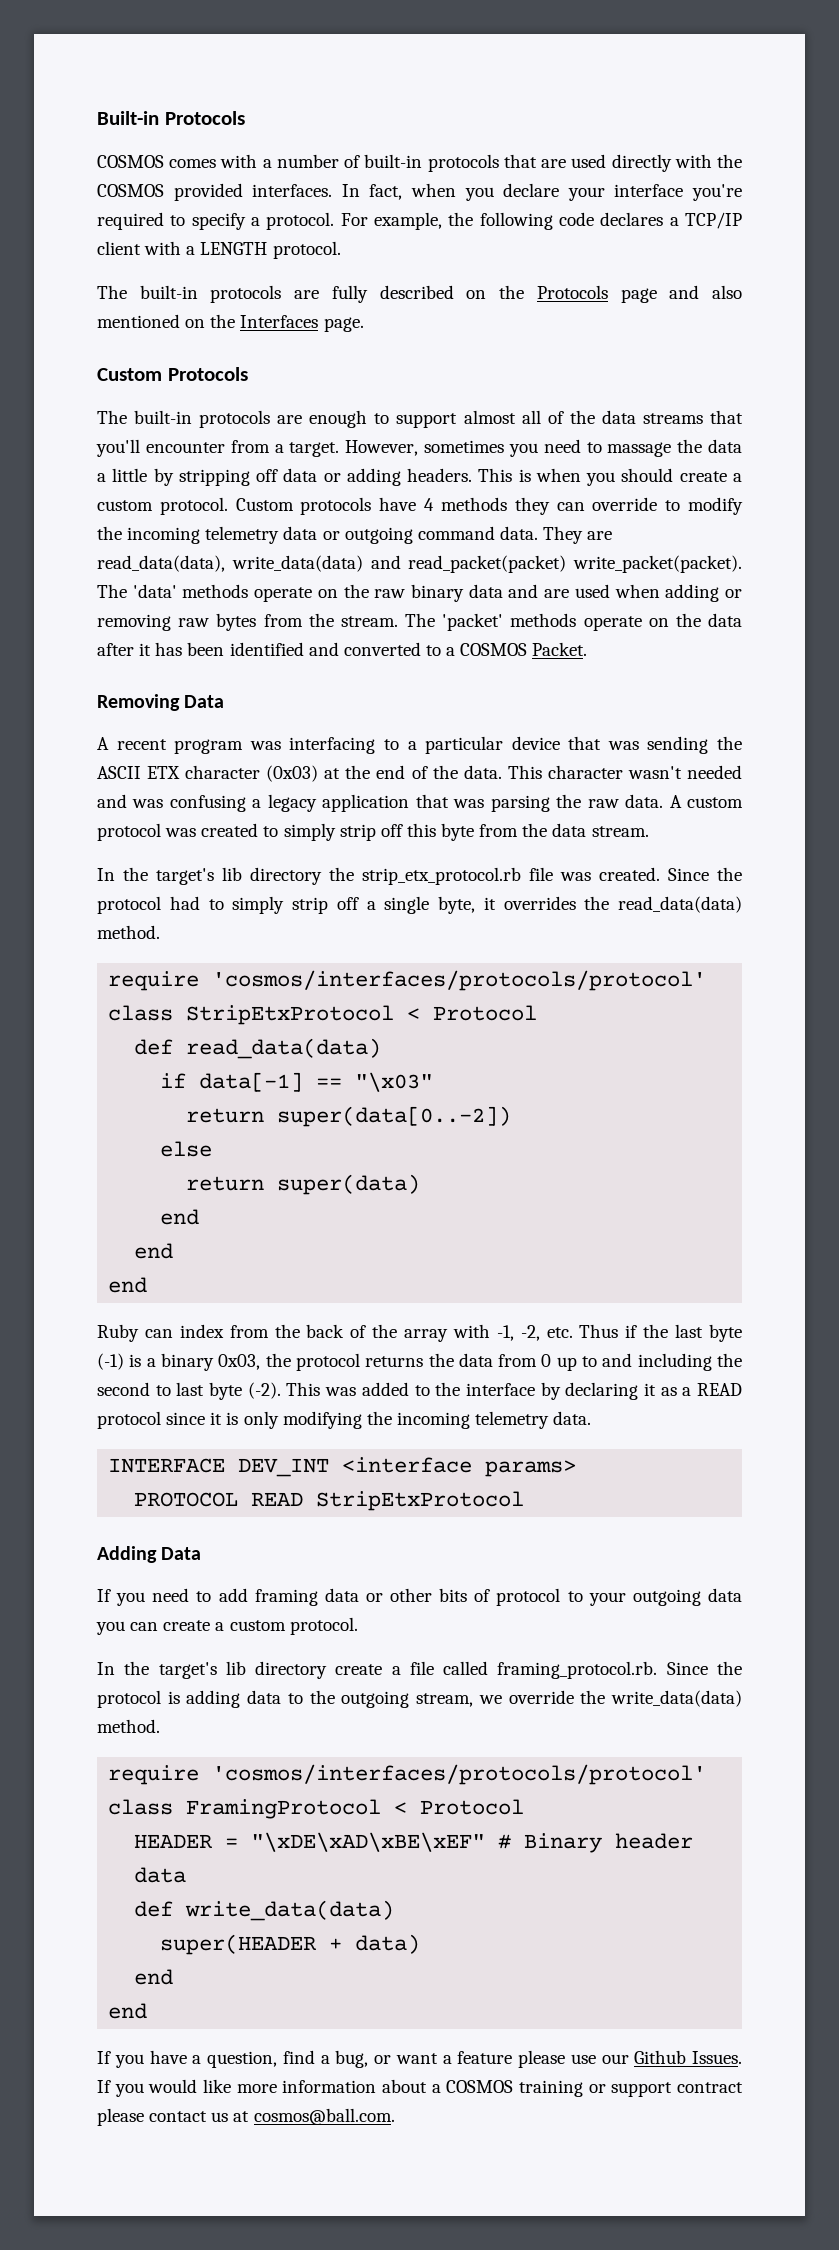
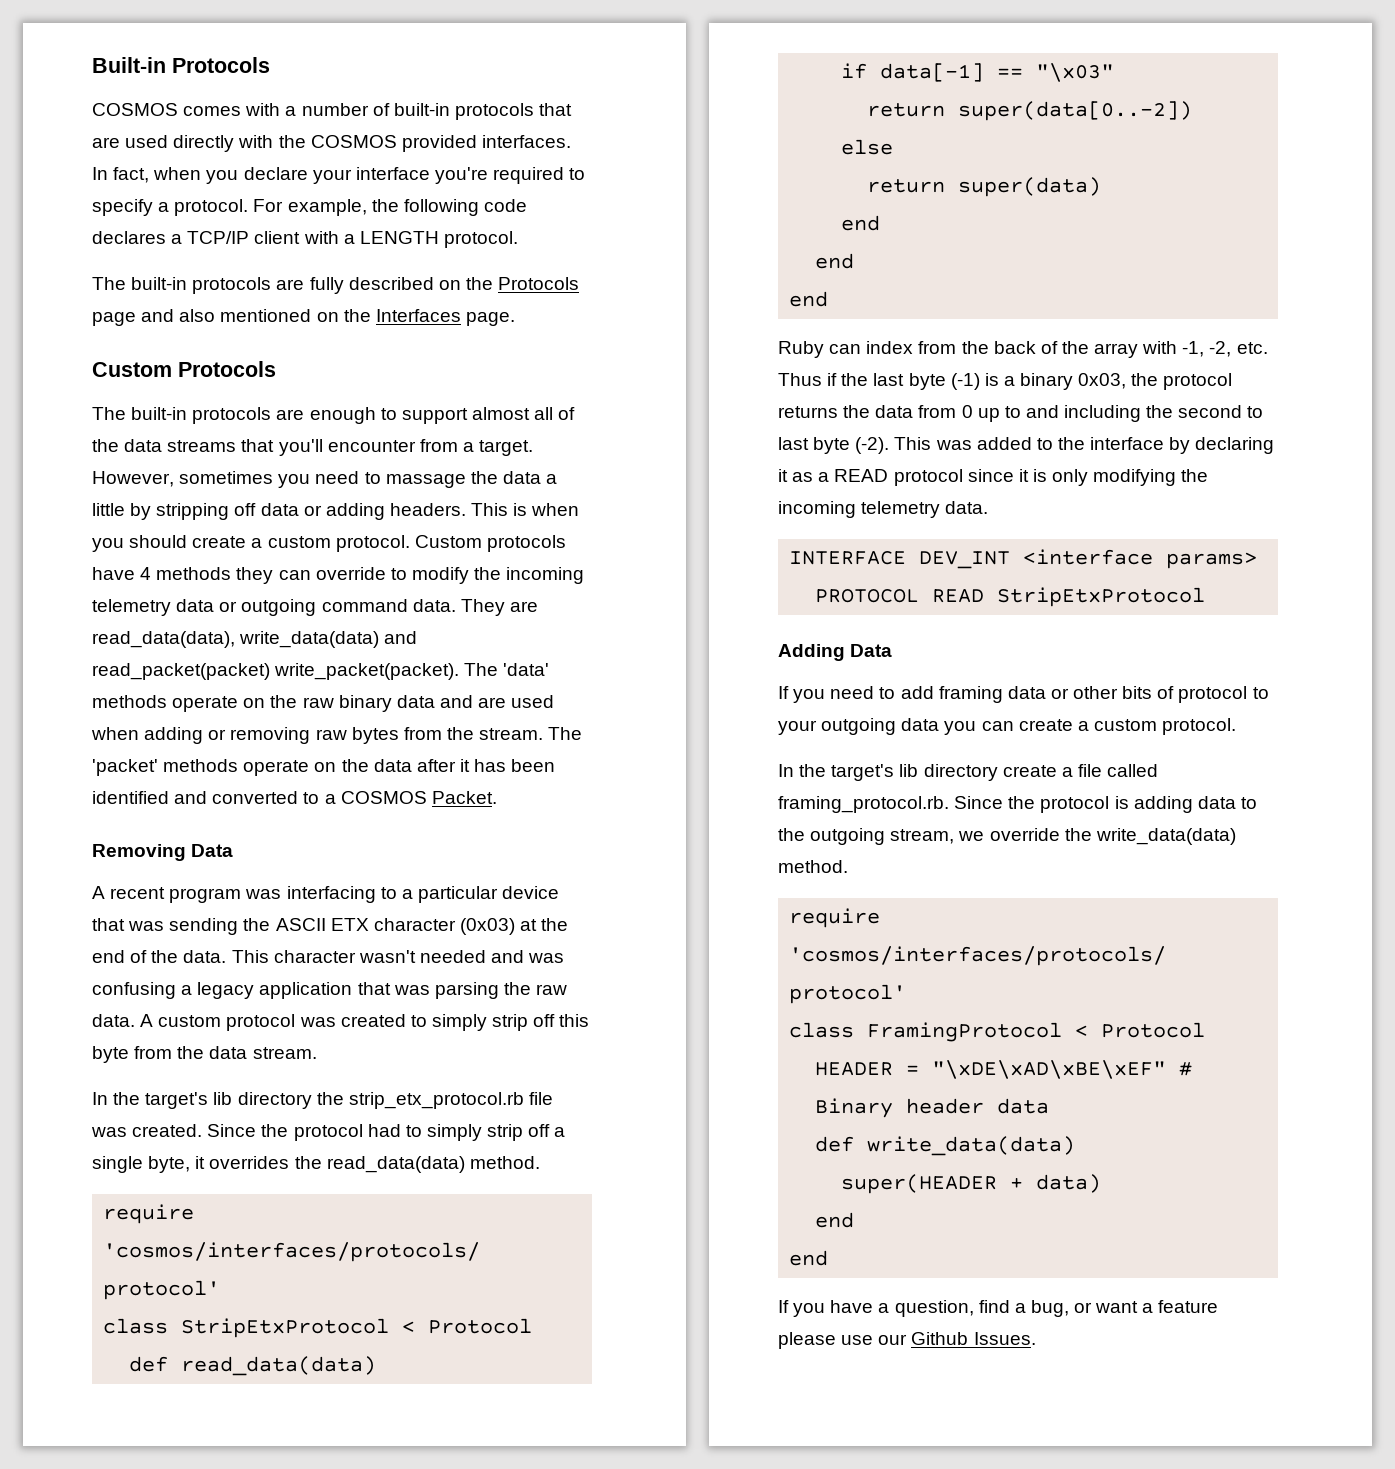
- If you would like more information about a COSMOS training or support contract please contact us at cosmos@ball.com.

